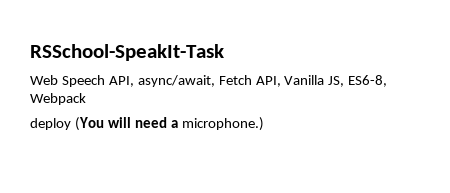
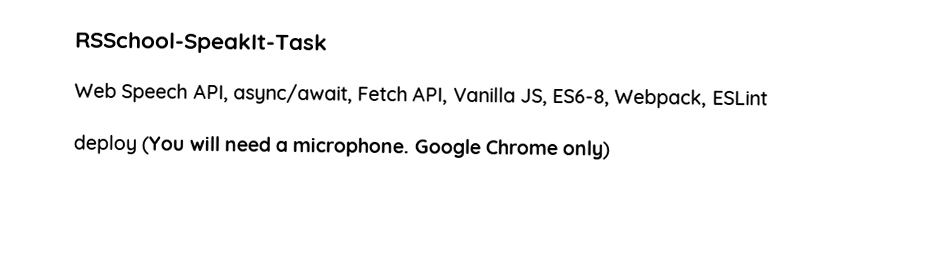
- Web Speech API, async/await, Fetch API, Vanilla JS, ES6-8, Webpack
+ Web Speech API, async/await, Fetch API, Vanilla JS, ES6-8, Webpack, ESLint
- deploy (You will need a microphone.)
+ deploy (You will need a microphone. Google Chrome only)

